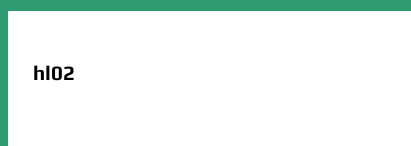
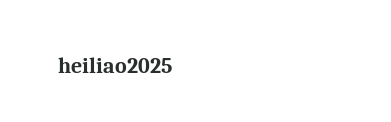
- hl02
+ heiliao2025

